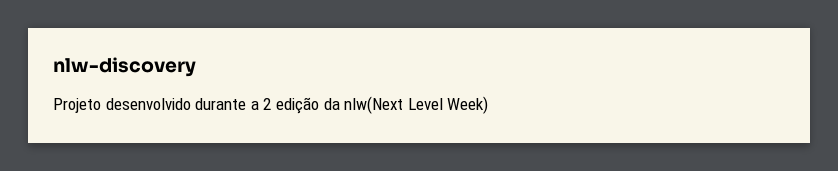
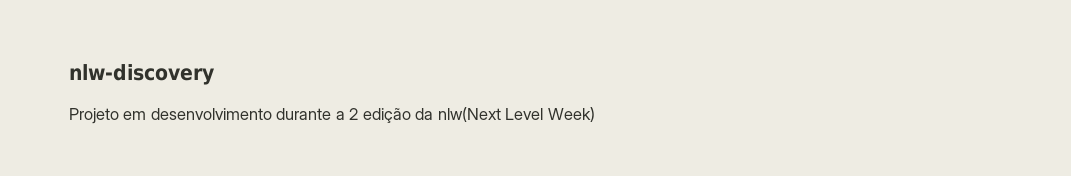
- Projeto desenvolvido durante a 2 edição da nlw(Next Level Week)
+ Projeto em desenvolvimento durante a 2 edição da nlw(Next Level Week)

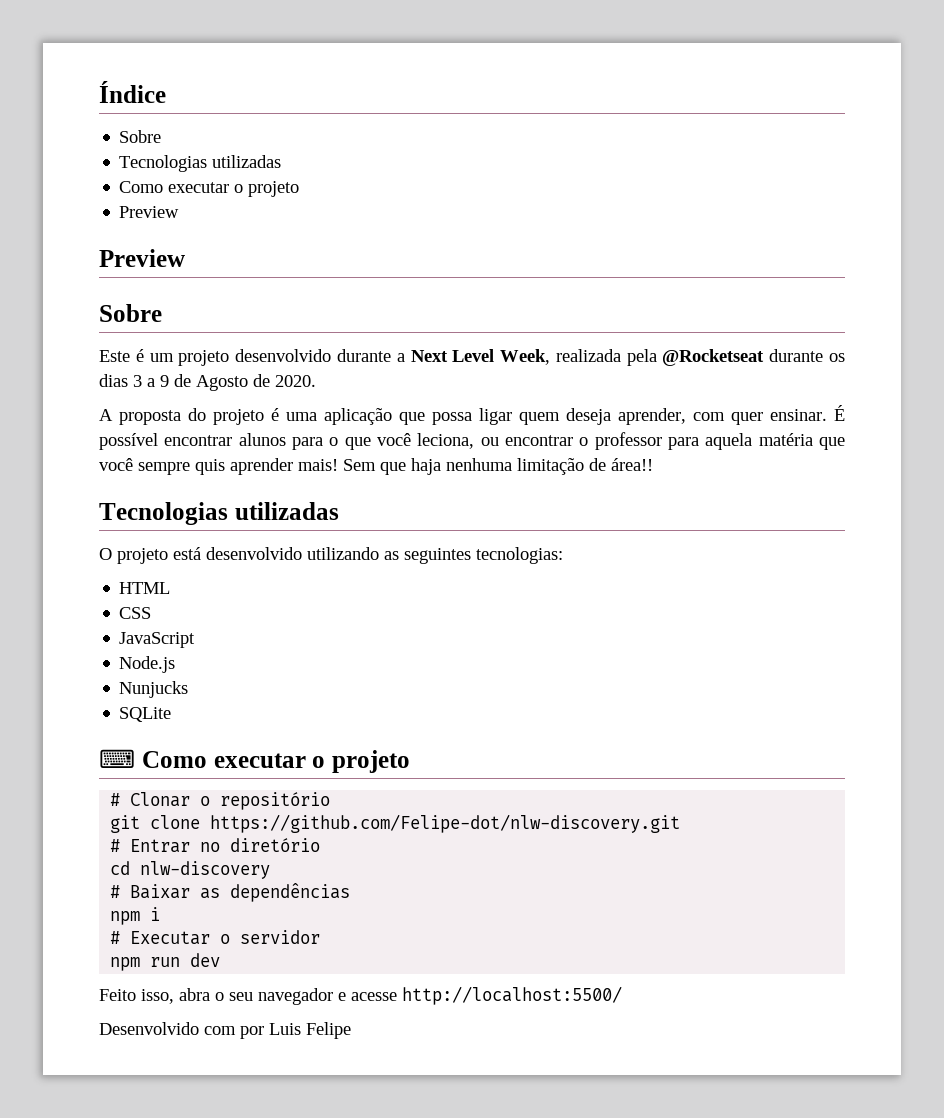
- nlw-discovery
- Projeto em desenvolvimento durante a 2 edição da nlw(Next Level Week)
+ Índice
+ Sobre
+ Tecnologias utilizadas
+ Como executar o projeto
+ Preview
+ Preview
+ Sobre
+ Este é um projeto desenvolvido durante a Next Level Week, realizada pela @Rocketseat durante os dias 3 a 9 de Agosto de 2020.
+ A proposta do projeto é uma aplicação que possa ligar quem deseja aprender, com quer ensinar. É possível encontrar alunos para o que você leciona, ou encontrar o professor para aquela matéria que você sempre quis aprender mais! Sem que haja nenhuma limitação de área!!
+ Tecnologias utilizadas
+ O projeto está desenvolvido utilizando as seguintes tecnologias:
+ HTML
+ CSS
+ JavaScript
+ Node.js
+ Nunjucks
+ SQLite
+ ⌨ Como executar o projeto
+ # Clonar o repositório
+ git clone https://github.com/Felipe-dot/nlw-discovery.git
+ # Entrar no diretório
+ cd nlw-discovery
+ # Baixar as dependências
+ npm i
+ # Executar o servidor
+ npm run dev
+ Feito isso, abra o seu navegador e acesse http://localhost:5500/
+ Desenvolvido com por Luis Felipe

